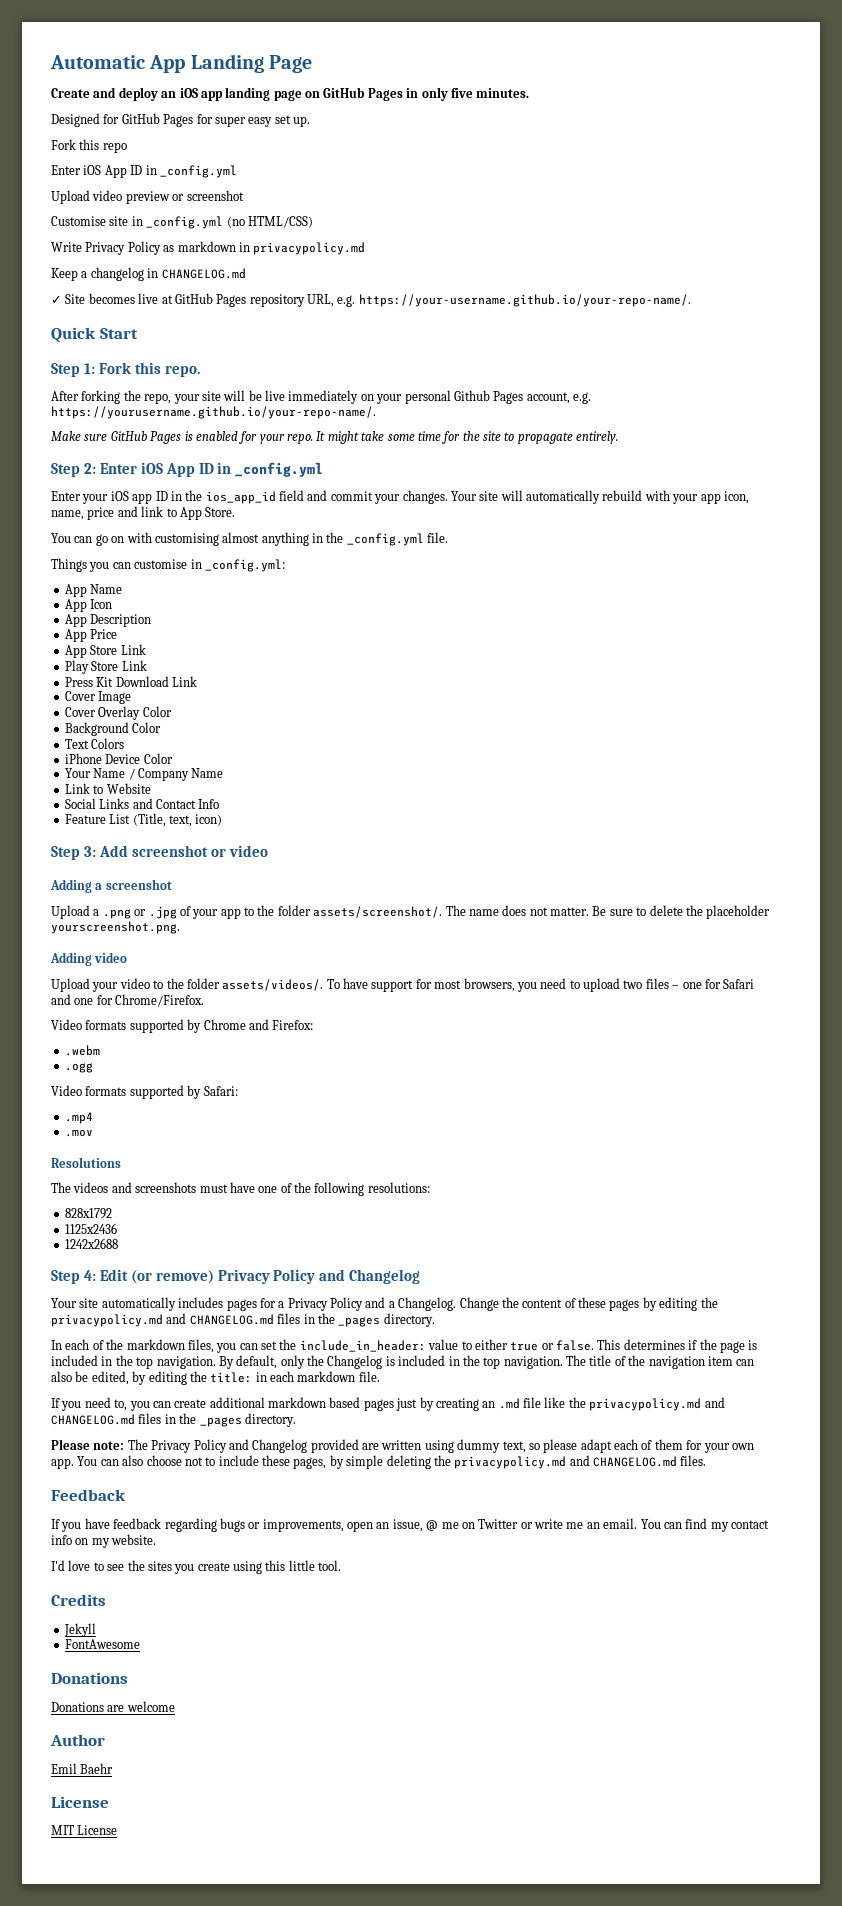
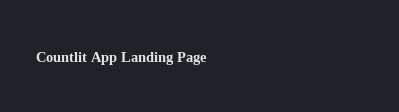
- Automatic App Landing Page
+ Countlit App Landing Page
- Create and deploy an iOS app landing page on GitHub Pages in only five minutes.
- Designed for GitHub Pages for super easy set up.
- Fork this repo
- Enter iOS App ID in _config.yml
- Upload video preview or screenshot
- Customise site in _config.yml (no HTML/CSS)
- Write Privacy Policy as markdown in privacypolicy.md
- Keep a changelog in CHANGELOG.md
- ✓ Site becomes live at GitHub Pages repository URL, e.g. https://your-username.github.io/your-repo-name/.
- Quick Start
- Step 1: Fork this repo.
- After forking the repo, your site will be live immediately on your personal Github Pages account, e.g. https://yourusername.github.io/your-repo-name/.
- Make sure GitHub Pages is enabled for your repo. It might take some time for the site to propagate entirely.
- Step 2: Enter iOS App ID in _config.yml
- Enter your iOS app ID in the ios_app_id field and commit your changes. Your site will automatically rebuild with your app icon, name, price and link to App Store.
- You can go on with customising almost anything in the _config.yml file.
- Things you can customise in _config.yml:
- App Name
- App Icon
- App Description
- App Price
- App Store Link
- Play Store Link
- Press Kit Download Link
- Cover Image
- Cover Overlay Color
- Background Color
- Text Colors
- iPhone Device Color
- Your Name / Company Name
- Link to Website
- Social Links and Contact Info
- Feature List (Title, text, icon)
- Step 3: Add screenshot or video
- Adding a screenshot
- Upload a .png or .jpg of your app to the folder assets/screenshot/. The name does not matter. Be sure to delete the placeholder yourscreenshot.png.
- Adding video
- Upload your video to the folder assets/videos/. To have support for most browsers, you need to upload two files – one for Safari and one for Chrome/Firefox.
- Video formats supported by Chrome and Firefox:
- .webm
- .ogg
- Video formats supported by Safari:
- .mp4
- .mov
- Resolutions
- The videos and screenshots must have one of the following resolutions:
- 828x1792
- 1125x2436
- 1242x2688
- Step 4: Edit (or remove) Privacy Policy and Changelog
- Your site automatically includes pages for a Privacy Policy and a Changelog. Change the content of these pages by editing the privacypolicy.md and CHANGELOG.md files in the _pages directory.
- In each of the markdown files, you can set the include_in_header: value to either true or false. This determines if the page is included in the top navigation. By default, only the Changelog is included in the top navigation. The title of the navigation item can also be edited, by editing the title: in each markdown file.
- If you need to, you can create additional markdown based pages just by creating an .md file like the privacypolicy.md and CHANGELOG.md files in the _pages directory.
- Please note: The Privacy Policy and Changelog provided are written using dummy text, so please adapt each of them for your own app. You can also choose not to include these pages, by simple deleting the privacypolicy.md and CHANGELOG.md files.
- Feedback
- If you have feedback regarding bugs or improvements, open an issue, @ me on Twitter or write me an email. You can find my contact info on my website.
- I'd love to see the sites you create using this little tool.
- Credits
- Jekyll
- FontAwesome
- Donations
- Donations are welcome
- Author
- Emil Baehr
- License
- MIT License

